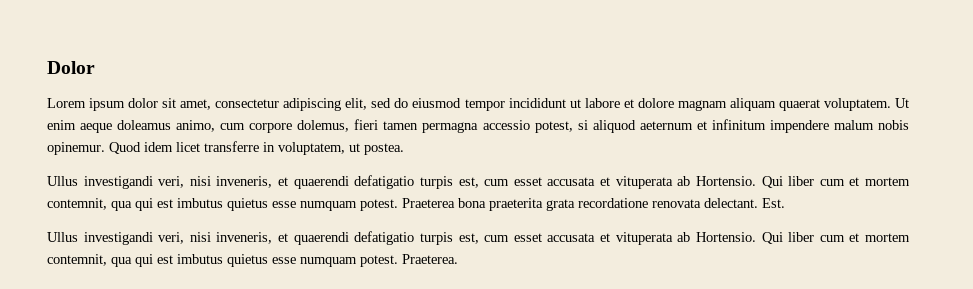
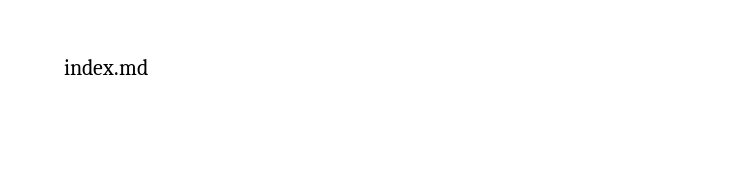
- Dolor
- Lorem ipsum dolor sit amet, consectetur adipiscing elit, sed do eiusmod tempor incididunt ut labore et dolore magnam aliquam quaerat voluptatem. Ut enim aeque doleamus animo, cum corpore dolemus, fieri tamen permagna accessio potest, si aliquod aeternum et infinitum impendere malum nobis opinemur. Quod idem licet transferre in voluptatem, ut postea.
- Ullus investigandi veri, nisi inveneris, et quaerendi defatigatio turpis est, cum esset accusata et vituperata ab Hortensio. Qui liber cum et mortem contemnit, qua qui est imbutus quietus esse numquam potest. Praeterea bona praeterita grata recordatione renovata delectant. Est.
- Ullus investigandi veri, nisi inveneris, et quaerendi defatigatio turpis est, cum esset accusata et vituperata ab Hortensio. Qui liber cum et mortem contemnit, qua qui est imbutus quietus esse numquam potest. Praeterea.
+ index.md

